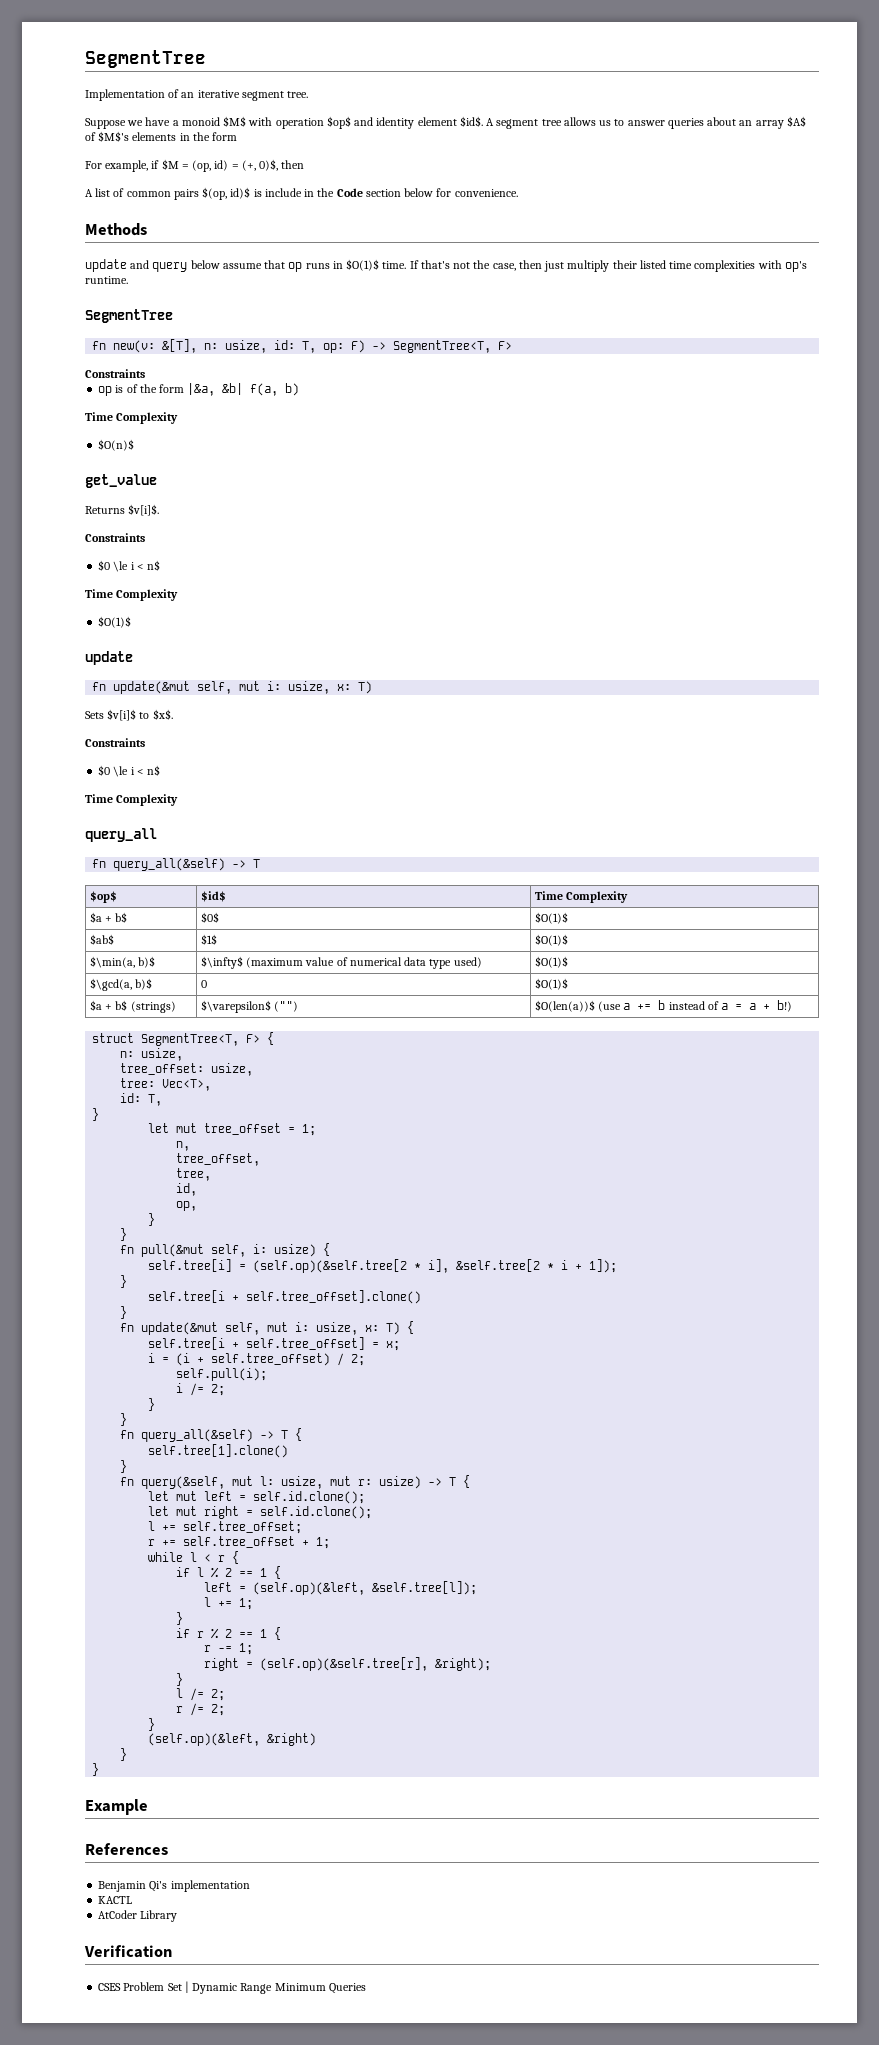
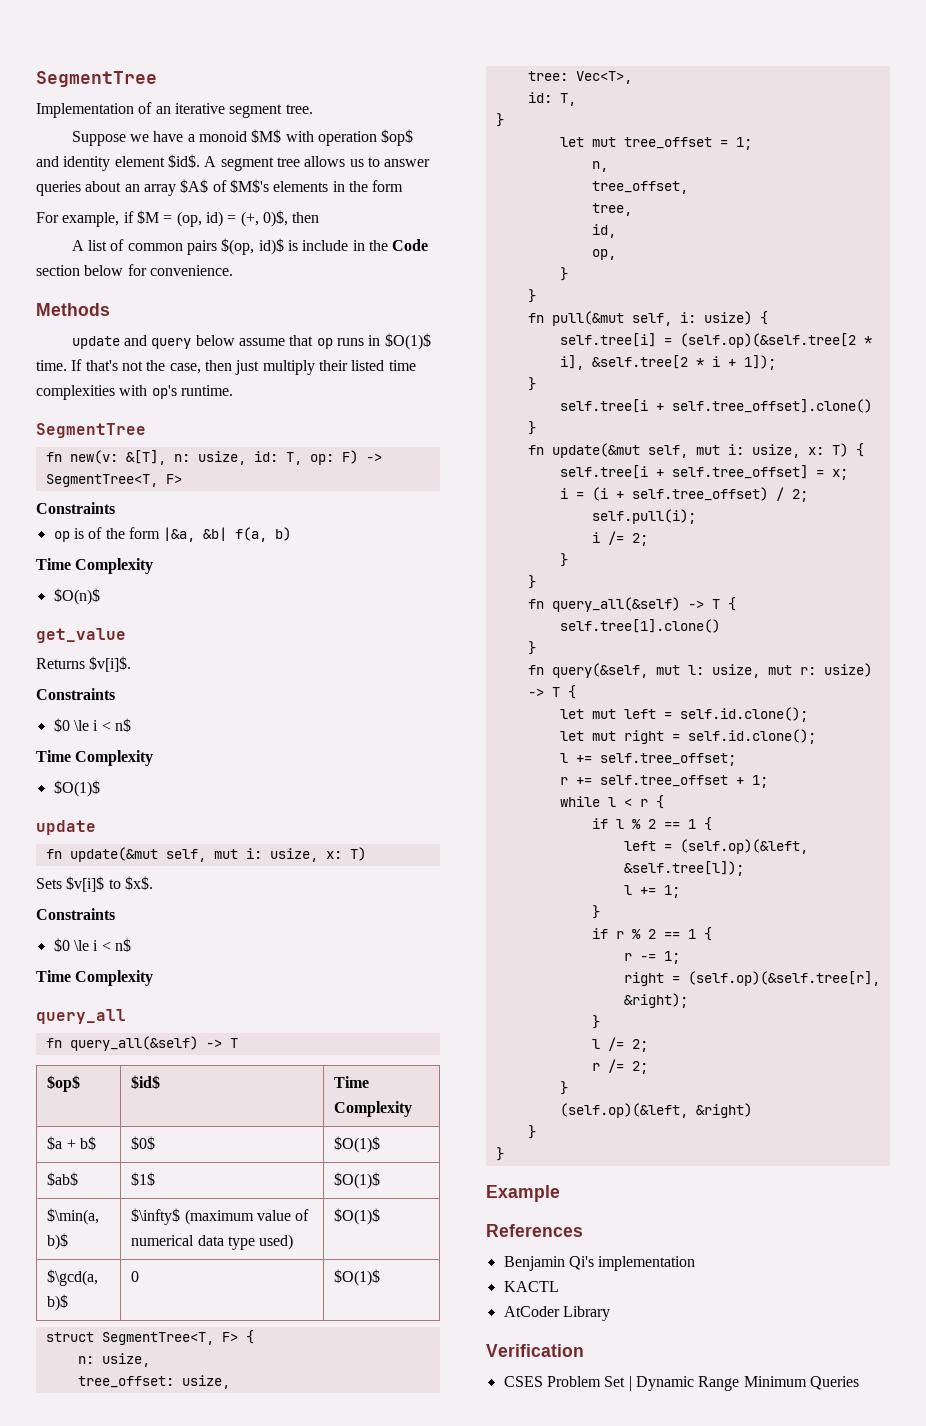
- $a + b$ (strings) | $\varepsilon$ ("") | $O(len(a))$ (use a += b instead of a = a + b!)

